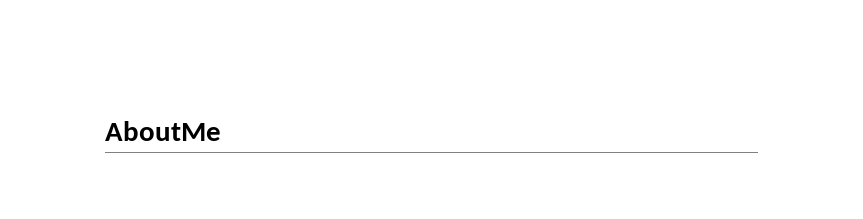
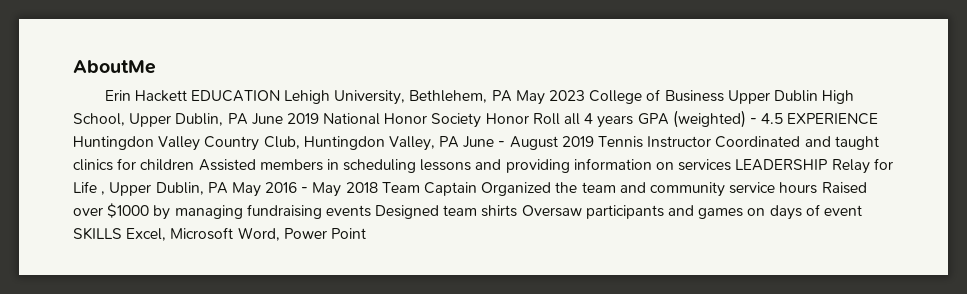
+ Erin Hackett EDUCATION Lehigh University, Bethlehem, PA May 2023 College of Business Upper Dublin High School, Upper Dublin, PA June 2019 National Honor Society Honor Roll all 4 years GPA (weighted) - 4.5 EXPERIENCE Huntingdon Valley Country Club, Huntingdon Valley, PA June - August 2019 Tennis Instructor Coordinated and taught clinics for children Assisted members in scheduling lessons and providing information on services LEADERSHIP Relay for Life , Upper Dublin, PA May 2016 - May 2018 Team Captain Organized the team and community service hours Raised over $1000 by managing fundraising events Designed team shirts Oversaw participants and games on days of event SKILLS Excel, Microsoft Word, Power Point

